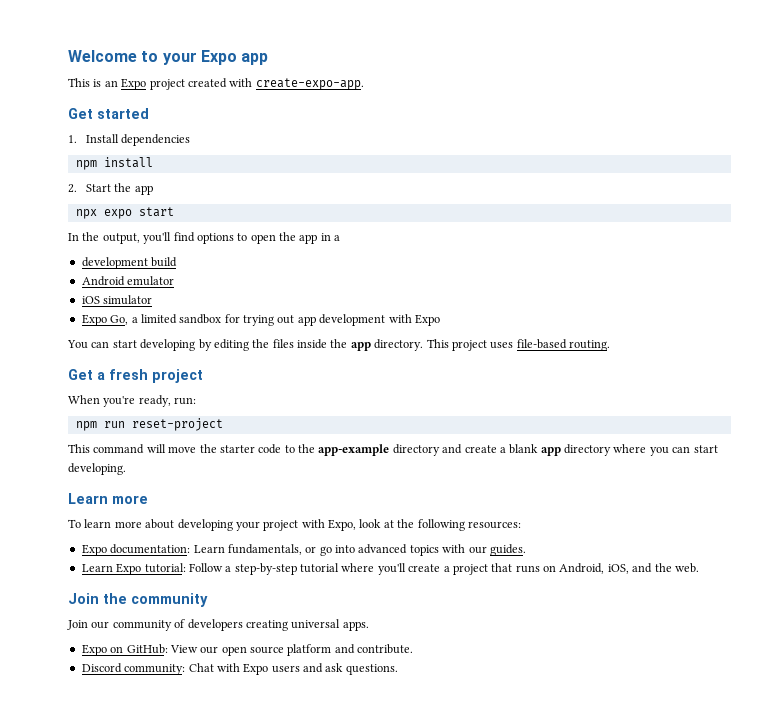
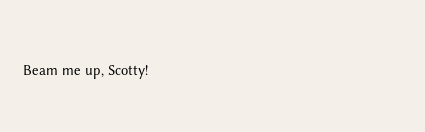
- Welcome to your Expo app
- This is an Expo project created with create-expo-app.
- Get started
- 1. Install dependencies
- npm install
- 2. Start the app
- npx expo start
- In the output, you'll find options to open the app in a
- development build
- Android emulator
- iOS simulator
- Expo Go, a limited sandbox for trying out app development with Expo
- You can start developing by editing the files inside the app directory. This project uses file-based routing.
- Get a fresh project
- When you're ready, run:
- npm run reset-project
- This command will move the starter code to the app-example directory and create a blank app directory where you can start developing.
- Learn more
- To learn more about developing your project with Expo, look at the following resources:
- Expo documentation: Learn fundamentals, or go into advanced topics with our guides.
- Learn Expo tutorial: Follow a step-by-step tutorial where you'll create a project that runs on Android, iOS, and the web.
- Join the community
- Join our community of developers creating universal apps.
- Expo on GitHub: View our open source platform and contribute.
- Discord community: Chat with Expo users and ask questions.
+ Beam me up, Scotty!

